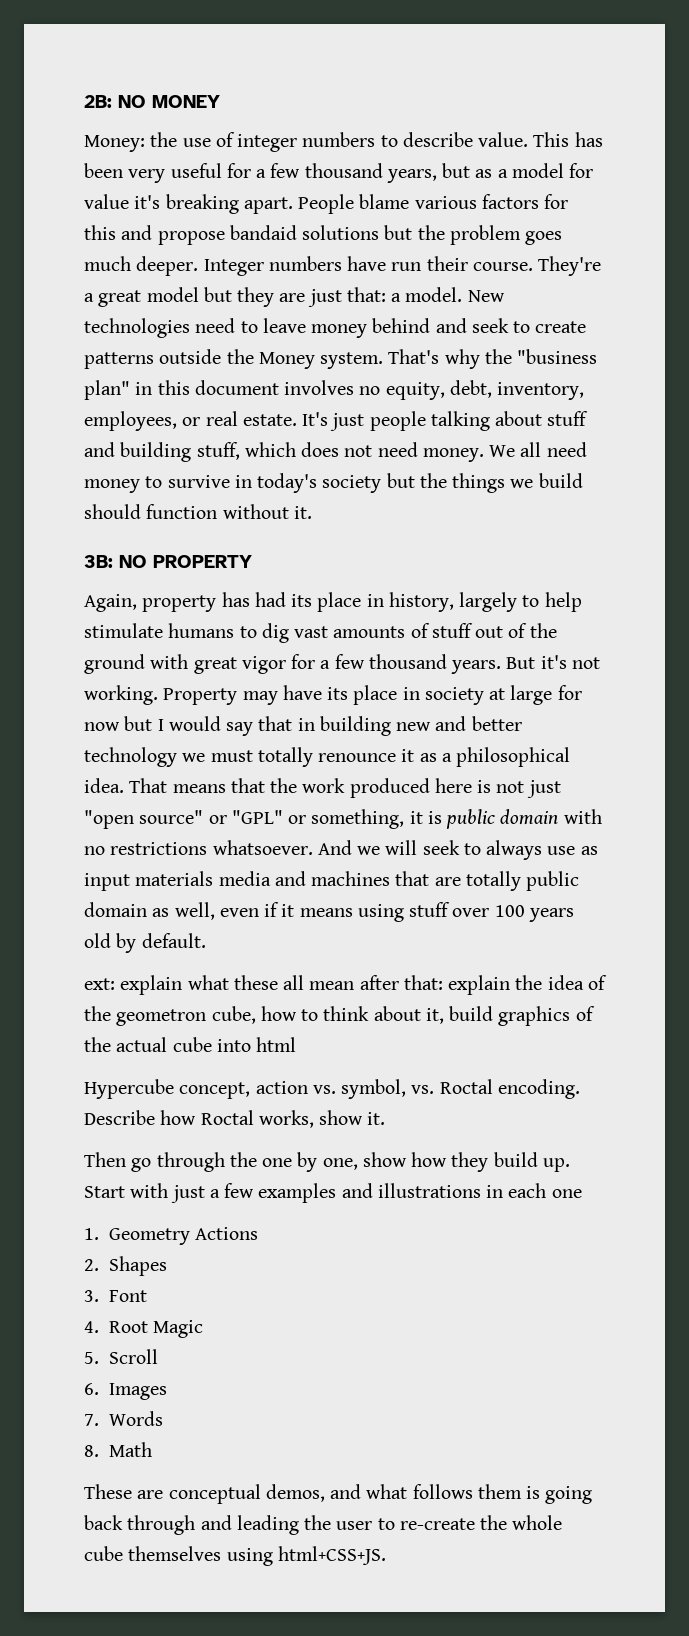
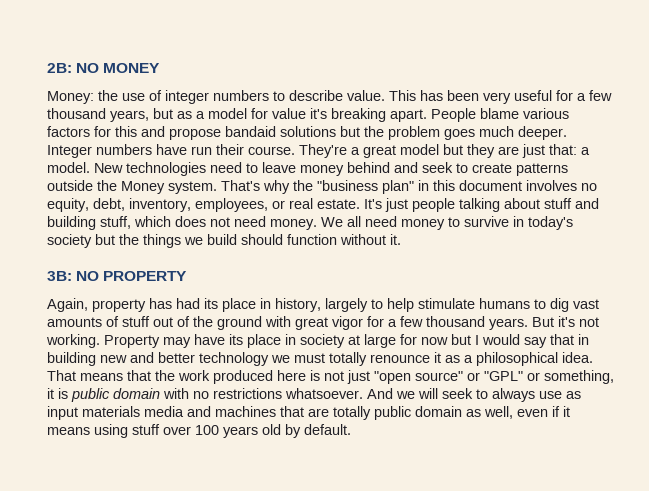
- ext: explain what these all mean after that: explain the idea of the geometron cube, how to think about it, build graphics of the actual cube into html
- Hypercube concept, action vs. symbol, vs. Roctal encoding. Describe how Roctal works, show it.
- Then go through the one by one, show how they build up. Start with just a few examples and illustrations in each one
- 1. Geometry Actions
- 2. Shapes
- 3. Font
- 4. Root Magic
- 5. Scroll
- 6. Images
- 7. Words
- 8. Math
- These are conceptual demos, and what follows them is going back through and leading the user to re-create the whole cube themselves using html+CSS+JS.

